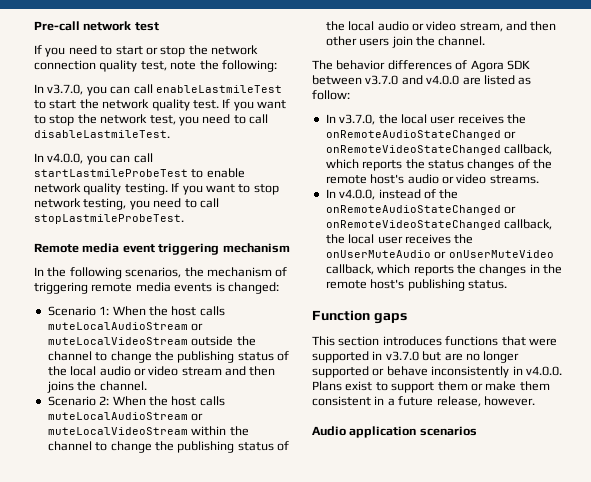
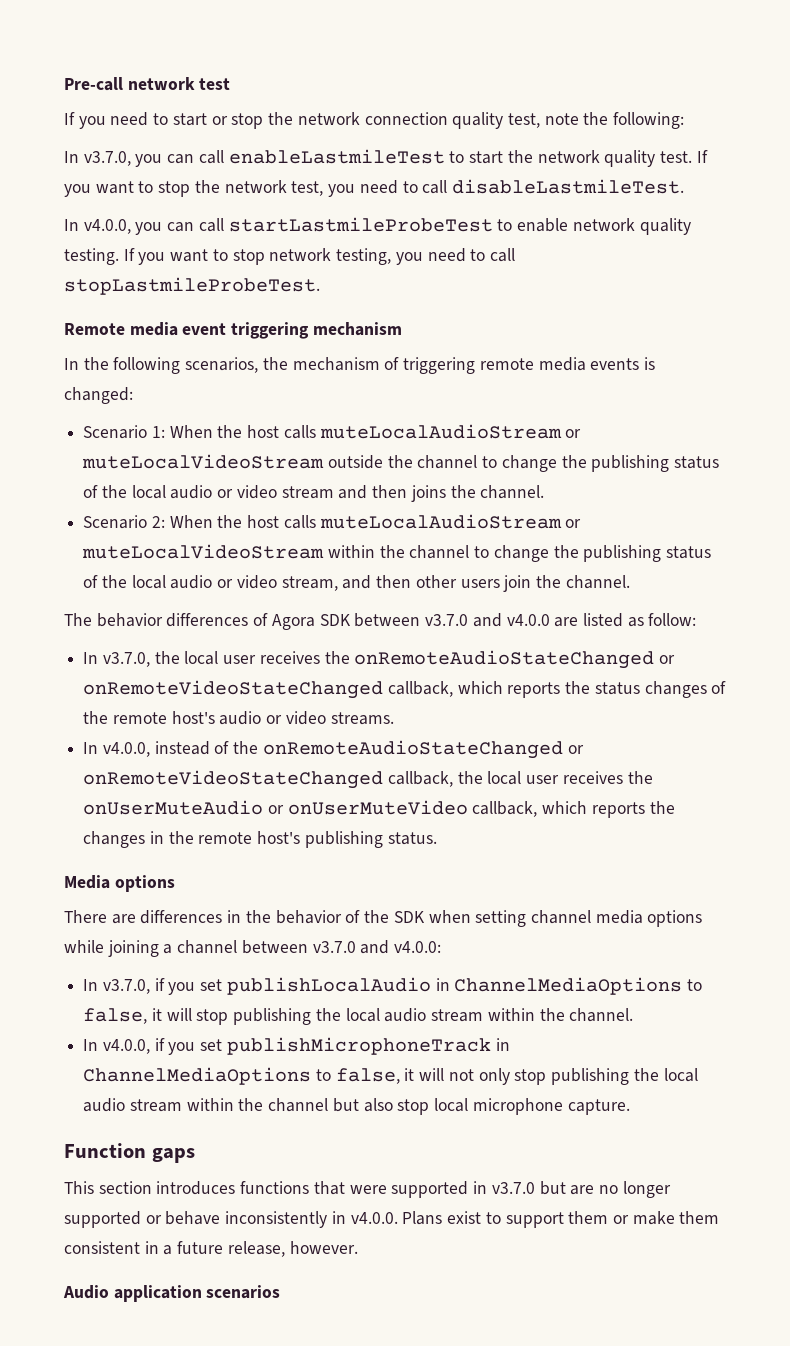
+ Media options
+ There are differences in the behavior of the SDK when setting channel media options while joining a channel between v3.7.0 and v4.0.0:
+ In v3.7.0, if you set publishLocalAudio in ChannelMediaOptions to false, it will stop publishing the local audio stream within the channel.
+ In v4.0.0, if you set publishMicrophoneTrack in ChannelMediaOptions to false, it will not only stop publishing the local audio stream within the channel but also stop local microphone capture.

